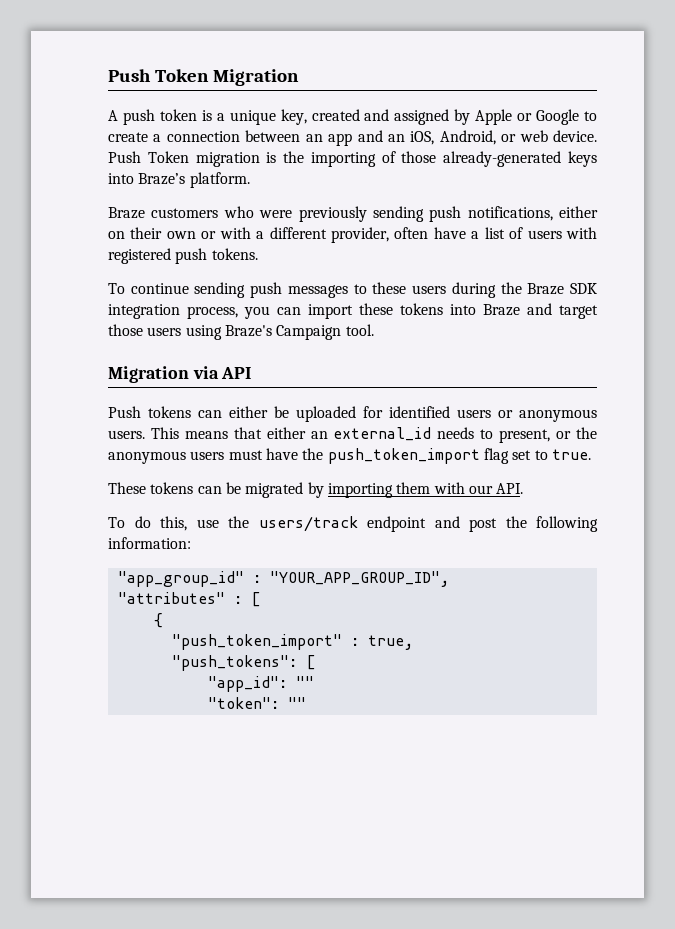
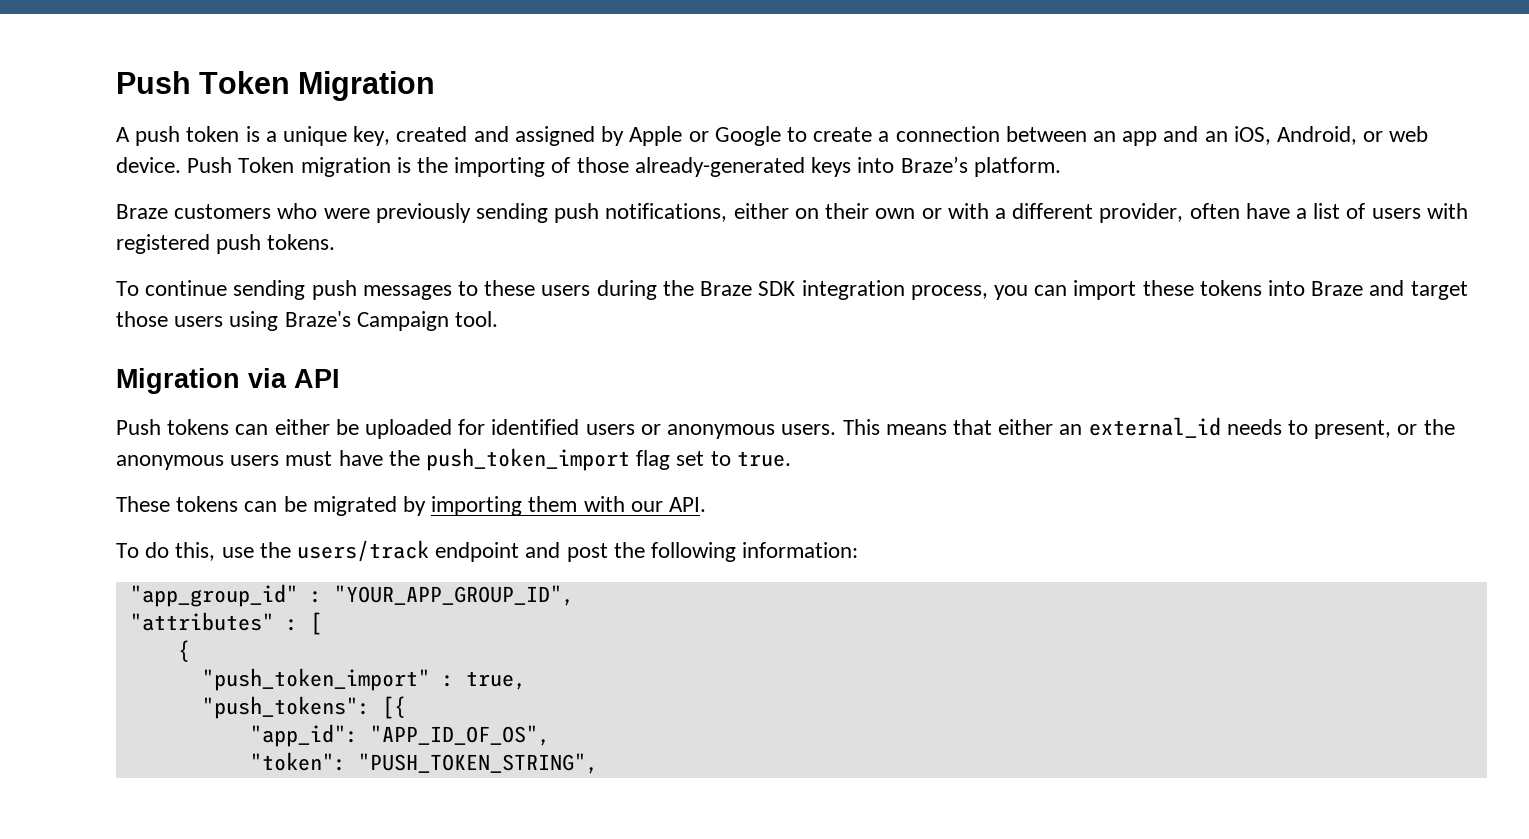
- "push_tokens": [
+ "push_tokens": [{
- "app_id": ""
+ "app_id": "APP_ID_OF_OS",
- "token": ""
+ "token": "PUSH_TOKEN_STRING",

